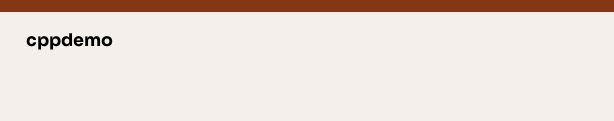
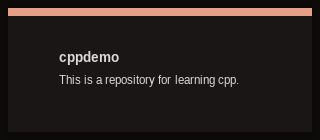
+ This is a repository for learning cpp.

